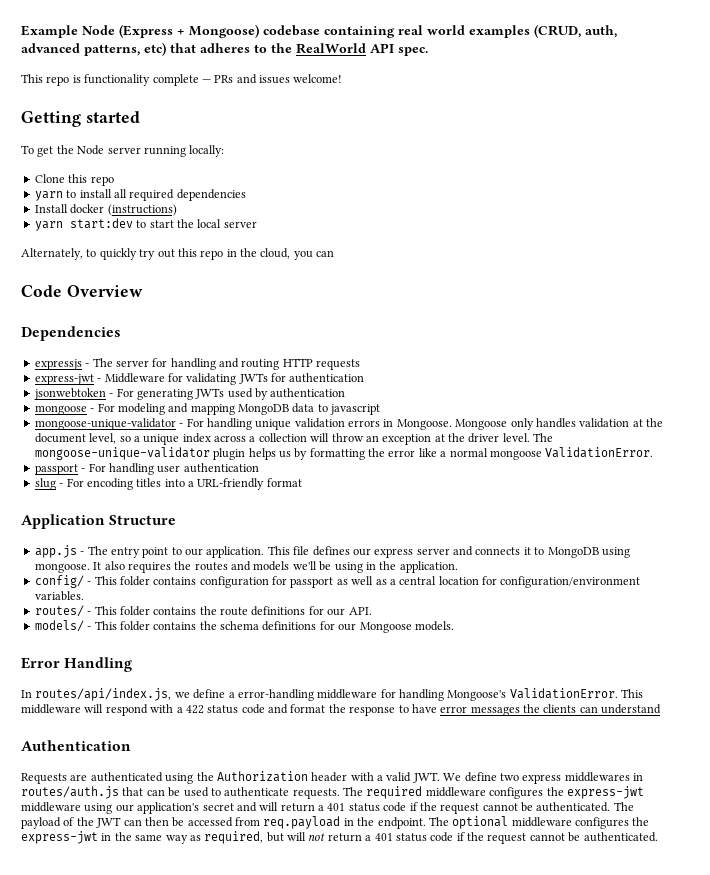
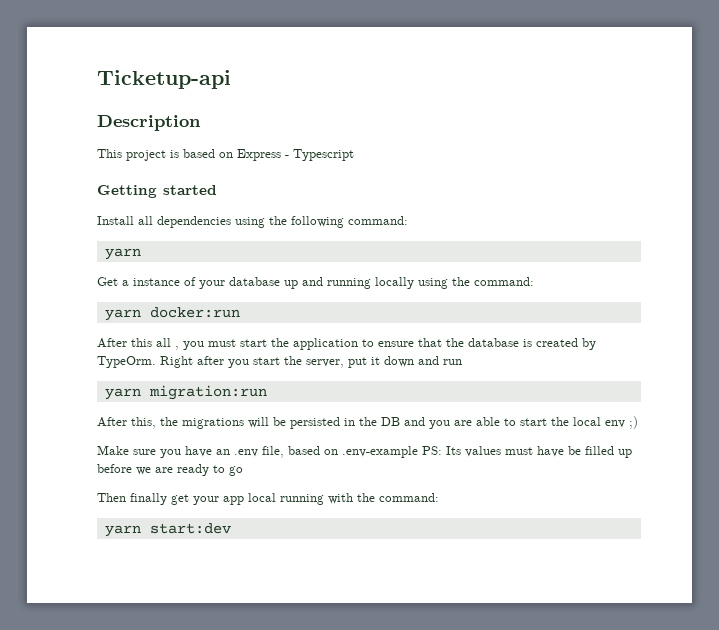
- Example Node (Express + Mongoose) codebase containing real world examples (CRUD, auth, advanced patterns, etc) that adheres to the RealWorld API spec.
- This repo is functionality complete — PRs and issues welcome!
+ Ticketup-api
+ Description
+ This project is based on Express - Typescript
  Getting started
- To get the Node server running locally:
- Clone this repo
- yarn to install all required dependencies
- Install docker (instructions)
- yarn start:dev to start the local server
- Alternately, to quickly try out this repo in the cloud, you can
- Code Overview
- Dependencies
- expressjs - The server for handling and routing HTTP requests
- express-jwt - Middleware for validating JWTs for authentication
- jsonwebtoken - For generating JWTs used by authentication
- mongoose - For modeling and mapping MongoDB data to javascript
- mongoose-unique-validator - For handling unique validation errors in Mongoose. Mongoose only handles validation at the document level, so a unique index across a collection will throw an exception at the driver level. The mongoose-unique-validator plugin helps us by formatting the error like a normal mongoose ValidationError.
- passport - For handling user authentication
- slug - For encoding titles into a URL-friendly format
- Application Structure
- app.js - The entry point to our application. This file defines our express server and connects it to MongoDB using mongoose. It also requires the routes and models we'll be using in the application.
- config/ - This folder contains configuration for passport as well as a central location for configuration/environment variables.
- routes/ - This folder contains the route definitions for our API.
- models/ - This folder contains the schema definitions for our Mongoose models.
- Error Handling
- In routes/api/index.js, we define a error-handling middleware for handling Mongoose's ValidationError. This middleware will respond with a 422 status code and format the response to have error messages the clients can understand
- Authentication
- Requests are authenticated using the Authorization header with a valid JWT. We define two express middlewares in routes/auth.js that can be used to authenticate requests. The required middleware configures the express-jwt middleware using our application's secret and will return a 401 status code if the request cannot be authenticated. The payload of the JWT can then be accessed from req.payload in the endpoint. The optional middleware configures the express-jwt in the same way as required, but will not return a 401 status code if the request cannot be authenticated.
+ Install all dependencies using the following command:
+ yarn
+ Get a instance of your database up and running locally using the command:
+ yarn docker:run
+ After this all , you must start the application to ensure that the database is created by TypeOrm. Right after you start the server, put it down and run
+ yarn migration:run
+ After this, the migrations will be persisted in the DB and you are able to start the local env ;)
+ Make sure you have an .env file, based on .env-example PS: Its values must have be filled up before we are ready to go
+ Then finally get your app local running with the command:
+ yarn start:dev

